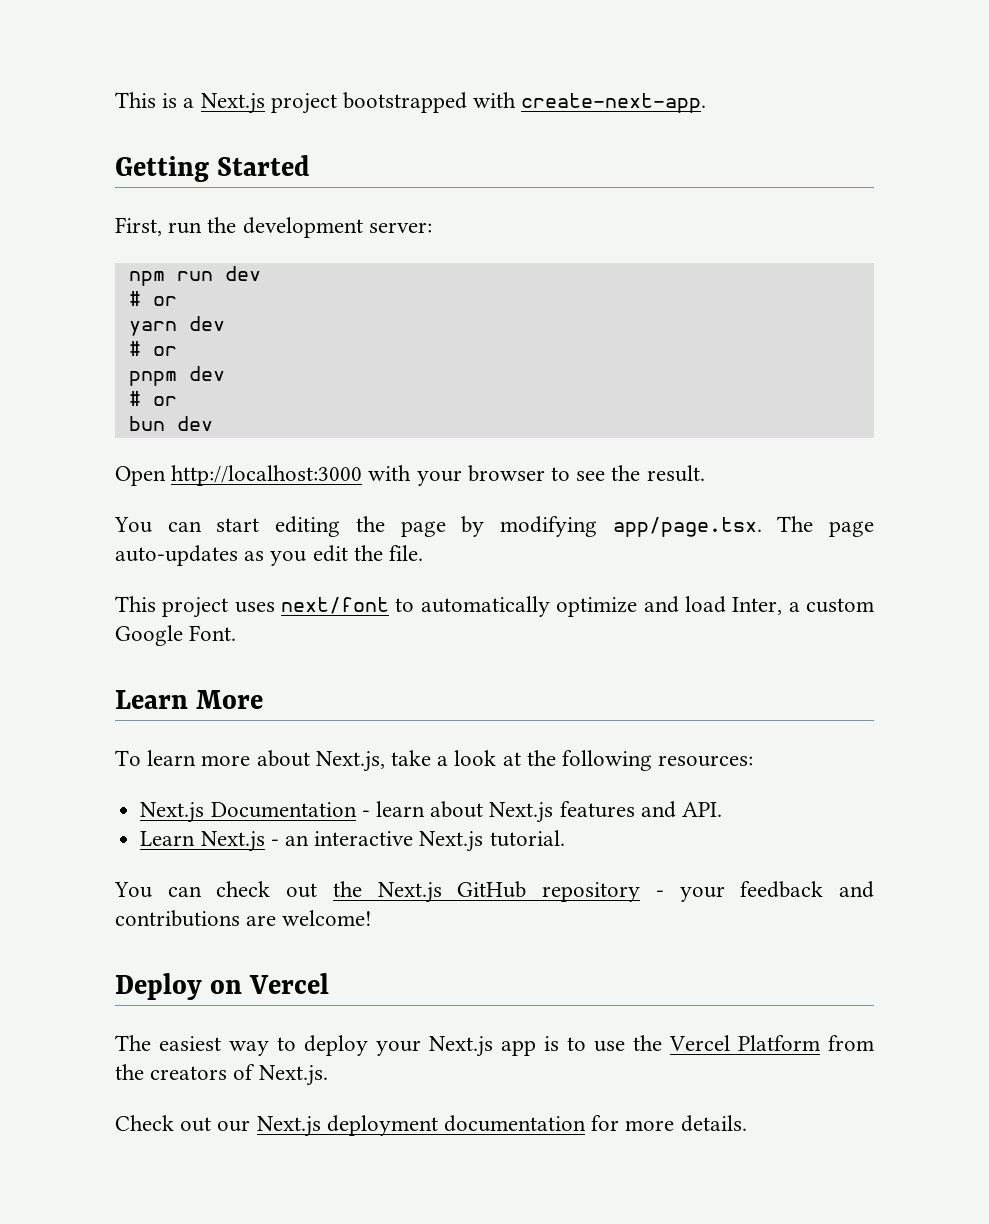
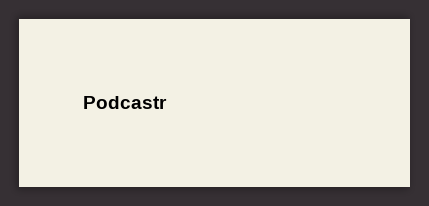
- This is a Next.js project bootstrapped with create-next-app.
- Getting Started
- First, run the development server:
- npm run dev
- # or
- yarn dev
- # or
- pnpm dev
- # or
- bun dev
- Open http://localhost:3000 with your browser to see the result.
- You can start editing the page by modifying app/page.tsx. The page auto-updates as you edit the file.
- This project uses next/font to automatically optimize and load Inter, a custom Google Font.
- Learn More
- To learn more about Next.js, take a look at the following resources:
- Next.js Documentation - learn about Next.js features and API.
- Learn Next.js - an interactive Next.js tutorial.
- You can check out the Next.js GitHub repository - your feedback and contributions are welcome!
- Deploy on Vercel
- The easiest way to deploy your Next.js app is to use the Vercel Platform from the creators of Next.js.
- Check out our Next.js deployment documentation for more details.
+ Podcastr

